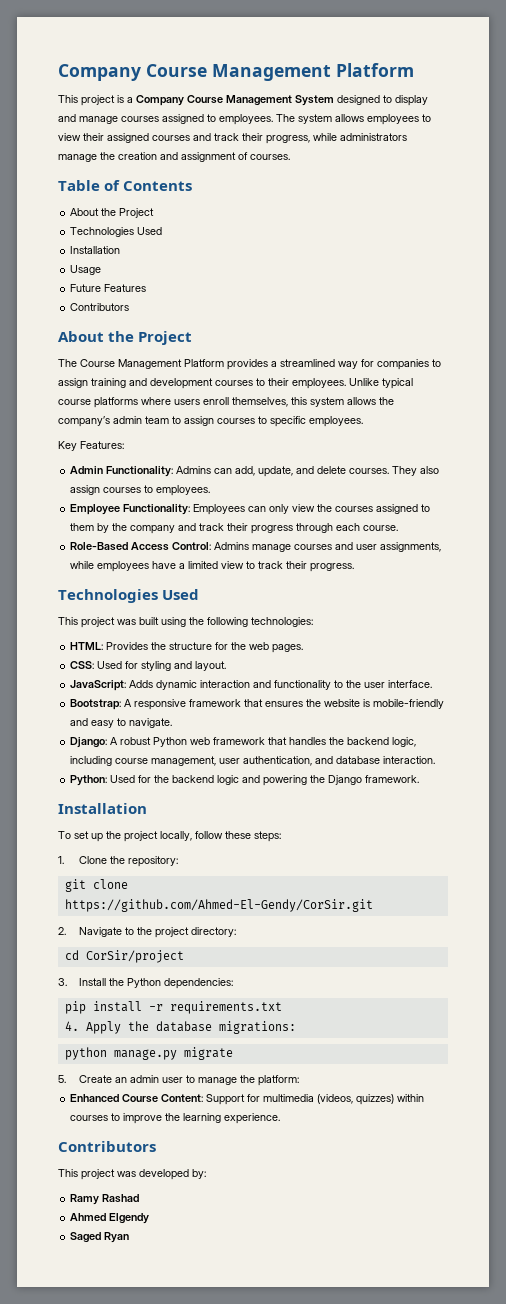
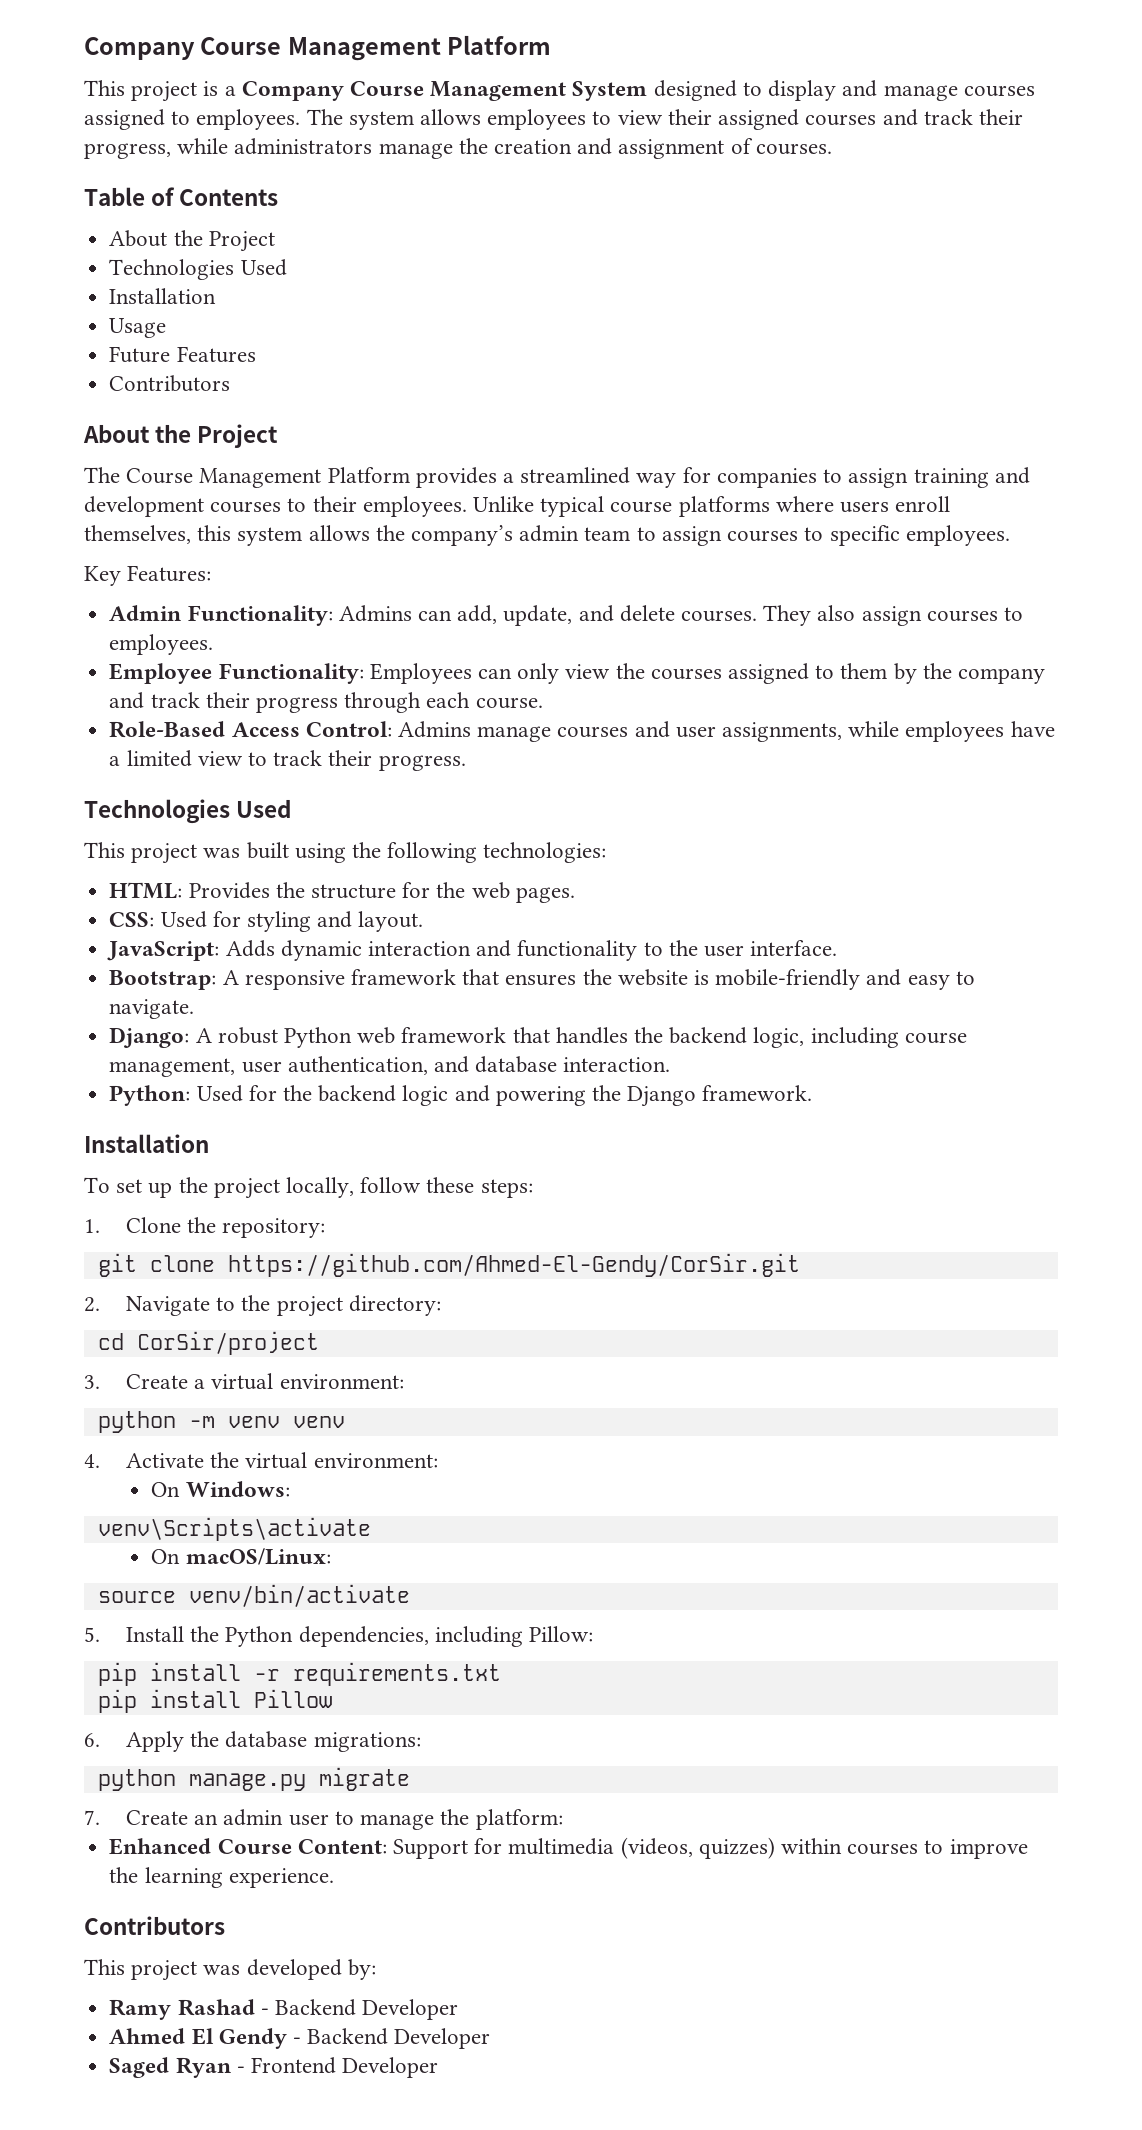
- 3. Install the Python dependencies:
+ 3. Create a virtual environment:
+ python -m venv venv
+ 4. Activate the virtual environment:
+ On Windows:
+ venv\Scripts\activate
+ On macOS/Linux:
+ source venv/bin/activate
+ 5. Install the Python dependencies, including Pillow:
- 4. Apply the database migrations:
+ pip install Pillow
+ 6. Apply the database migrations:
- 5. Create an admin user to manage the platform:
+ 7. Create an admin user to manage the platform:
- Ramy Rashad
- Ahmed Elgendy
+ Ramy Rashad - Backend Developer
+ Ahmed El Gendy - Backend Developer
- Saged Ryan
+ Saged Ryan - Frontend Developer

